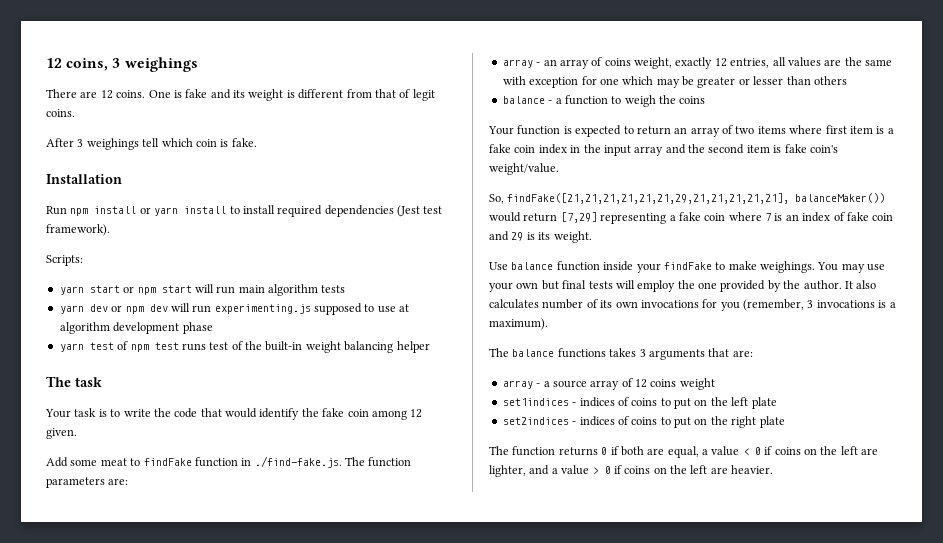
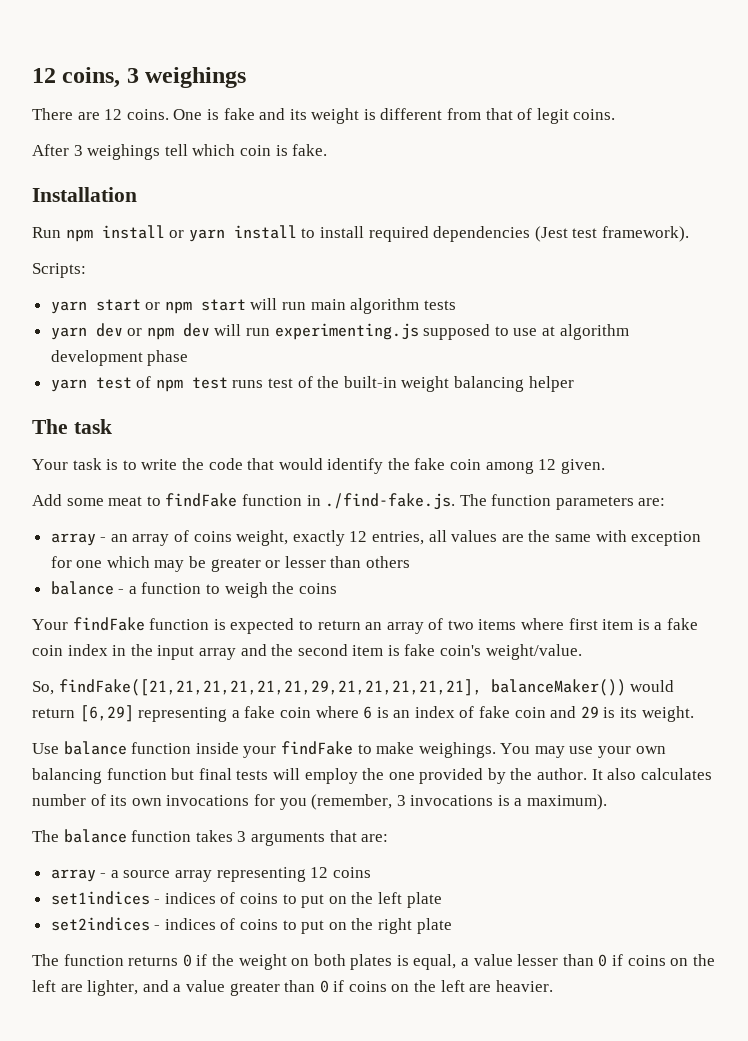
- Your function is expected to return an array of two items where first item is a fake coin index in the input array and the second item is fake coin's weight/value.
+ Your findFake function is expected to return an array of two items where first item is a fake coin index in the input array and the second item is fake coin's weight/value.
- So, findFake([21,21,21,21,21,21,29,21,21,21,21,21], balanceMaker()) would return [7,29] representing a fake coin where 7 is an index of fake coin and 29 is its weight.
+ So, findFake([21,21,21,21,21,21,29,21,21,21,21,21], balanceMaker()) would return [6,29] representing a fake coin where 6 is an index of fake coin and 29 is its weight.
- You may use your own but final tests will employ the one provided by the author.
+ You may use your own balancing function but final tests will employ the one provided by the author.
- The balance functions takes 3 arguments that are:
+ The balance function takes 3 arguments that are:
- array - a source array of 12 coins weight
+ array - a source array representing 12 coins
- The function returns 0 if both are equal, a value < 0 if coins on the left are lighter, and a value > 0 if coins on the left are heavier.
+ The function returns 0 if the weight on both plates is equal, a value lesser than 0 if coins on the left are lighter, and a value greater than 0 if coins on the left are heavier.

